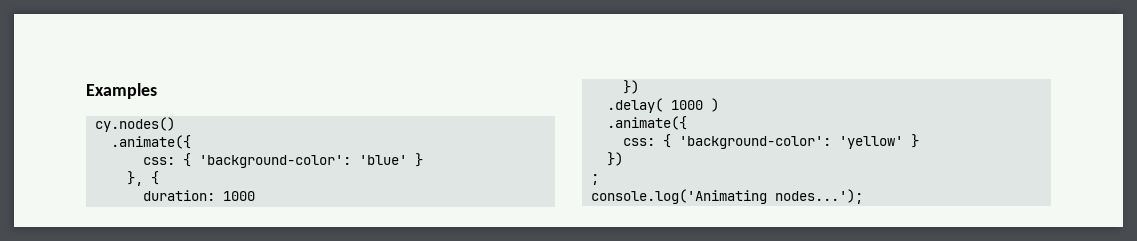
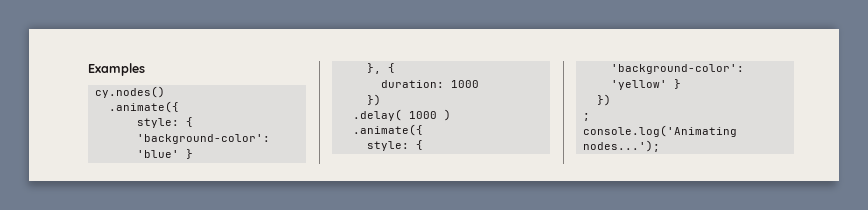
- css: { 'background-color': 'blue' }
+ style: { 'background-color': 'blue' }
- css: { 'background-color': 'yellow' }
+ style: { 'background-color': 'yellow' }

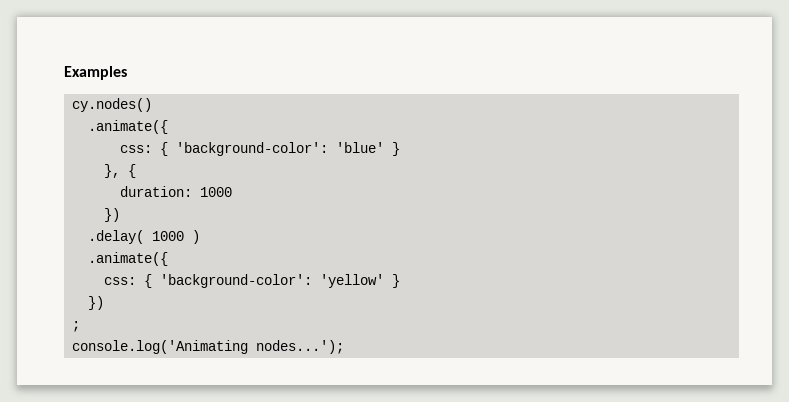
- style: { 'background-color': 'blue' }
+ css: { 'background-color': 'blue' }
- style: { 'background-color': 'yellow' }
+ css: { 'background-color': 'yellow' }

